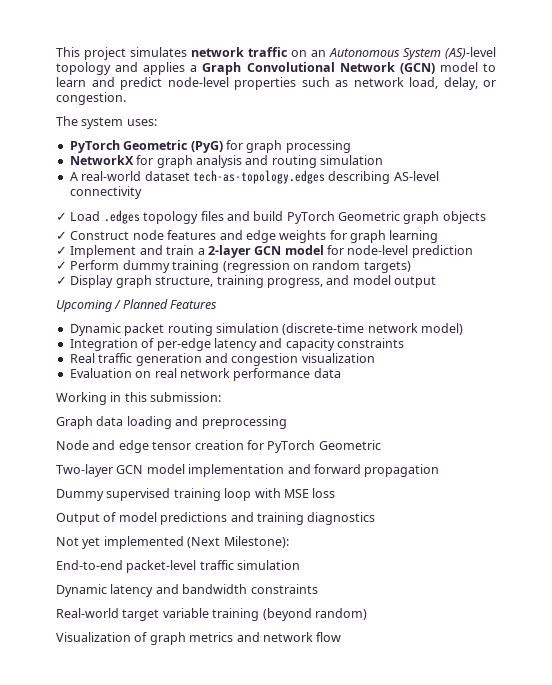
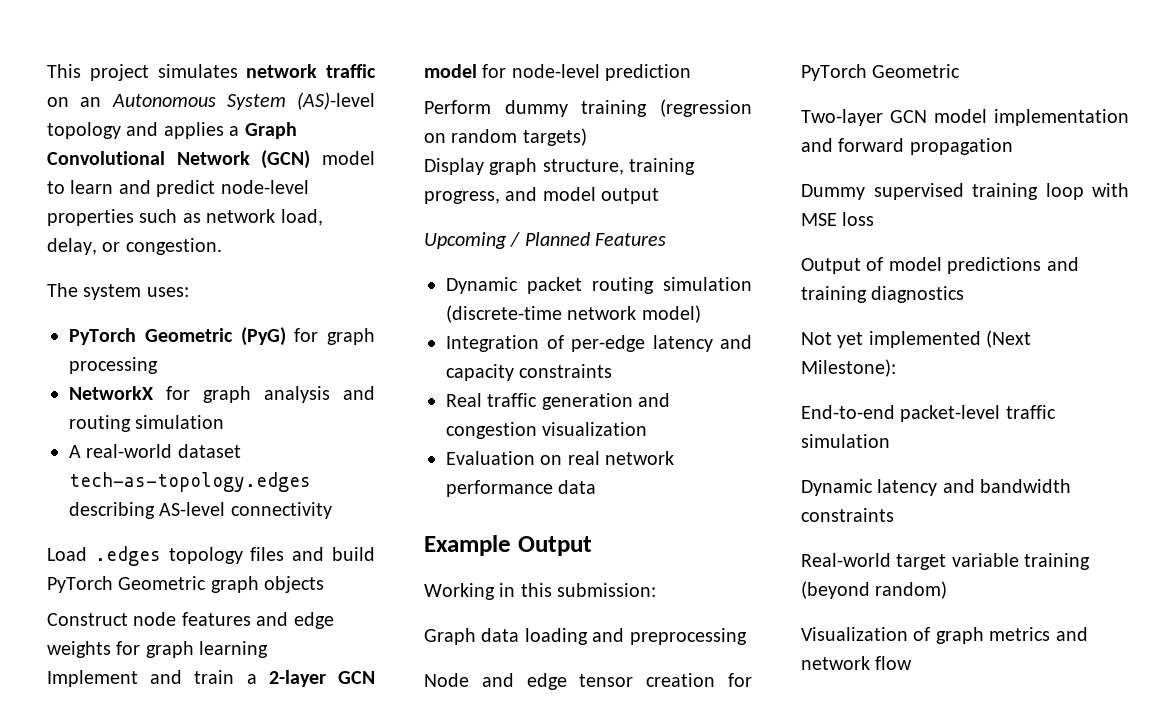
- ✓ Load .edges topology files and build PyTorch Geometric graph objects
+ Load .edges topology files and build PyTorch Geometric graph objects
- ✓ Construct node features and edge weights for graph learning
+ Construct node features and edge weights for graph learning
- ✓ Implement and train a 2-layer GCN model for node-level prediction
+ Implement and train a 2-layer GCN model for node-level prediction
- ✓ Perform dummy training (regression on random targets)
+ Perform dummy training (regression on random targets)
- ✓ Display graph structure, training progress, and model output
+ Display graph structure, training progress, and model output
+ Example Output

